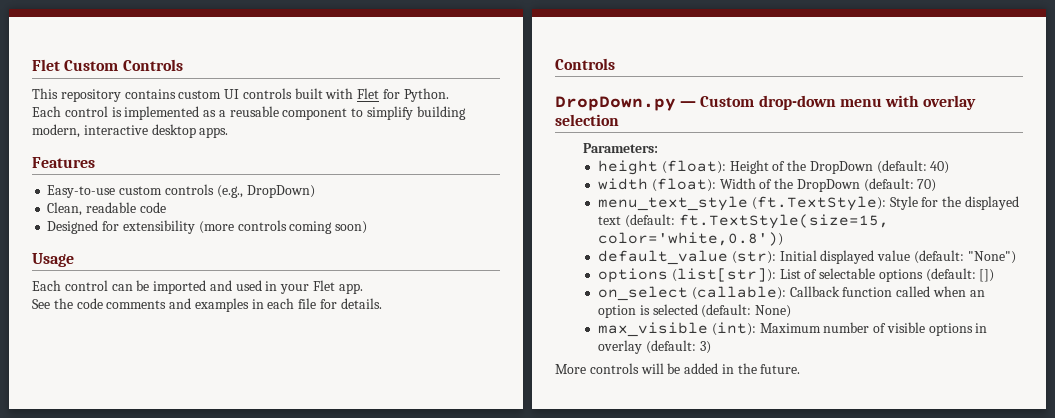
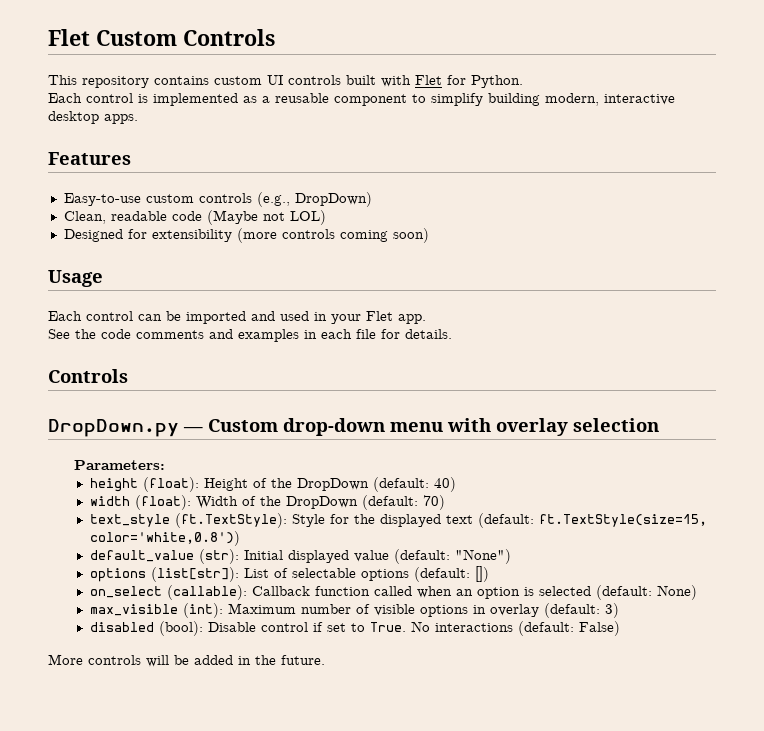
- Clean, readable code
+ Clean, readable code (Maybe not LOL)
- menu_text_style (ft.TextStyle): Style for the displayed text (default: ft.TextStyle(size=15, color='white,0.8'))
+ text_style (ft.TextStyle): Style for the displayed text (default: ft.TextStyle(size=15, color='white,0.8'))
+ disabled (bool): Disable control if set to True. No interactions (default: False)

